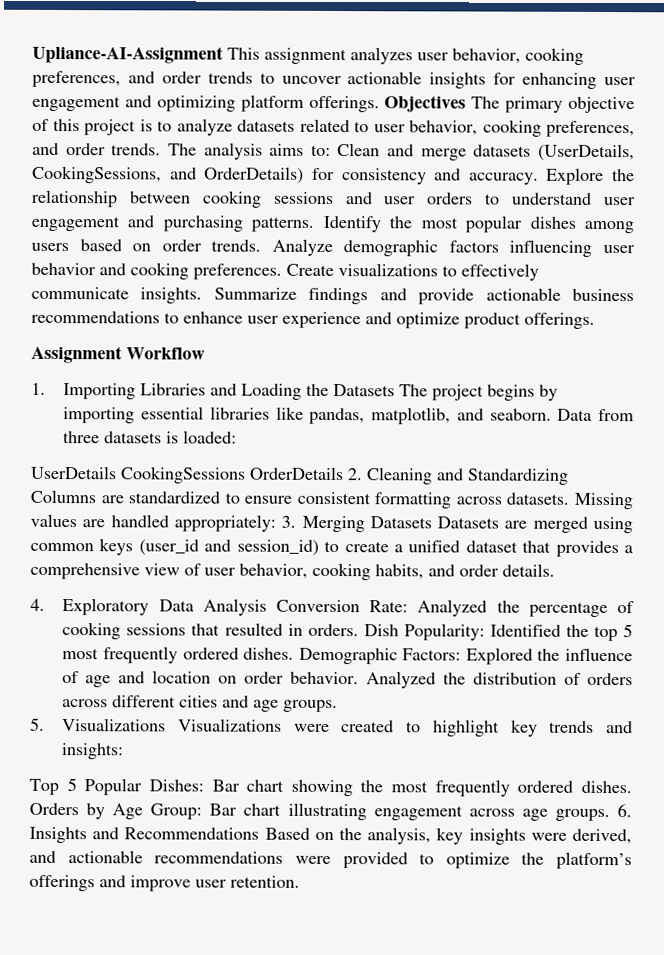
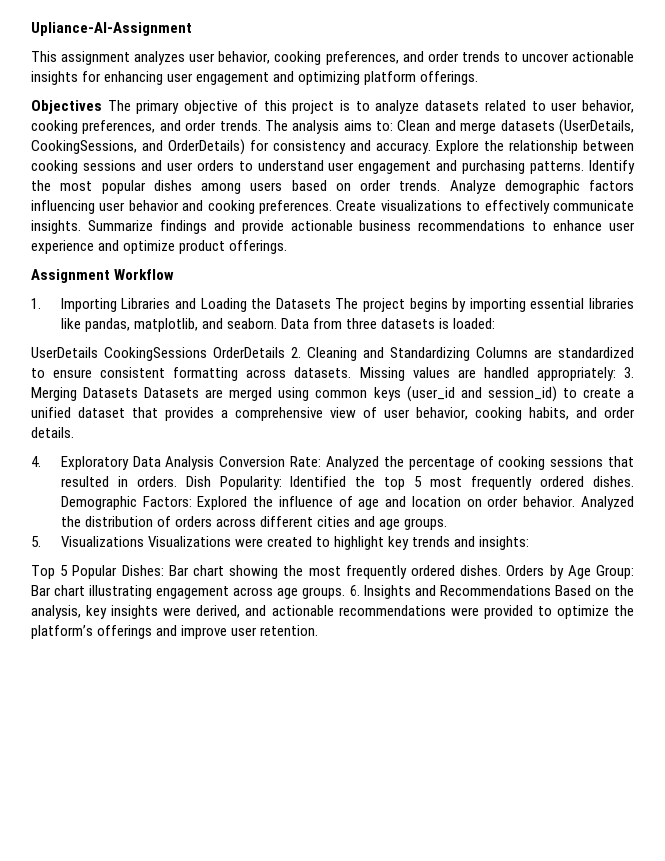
- Upliance-AI-Assignment This assignment analyzes user behavior, cooking preferences, and order trends to uncover actionable insights for enhancing user engagement and optimizing platform offerings. Objectives The primary objective of this project is to analyze datasets related to user behavior, cooking preferences, and order trends.
+ Upliance-AI-Assignment
+ This assignment analyzes user behavior, cooking preferences, and order trends to uncover actionable insights for enhancing user engagement and optimizing platform offerings.
+ Objectives The primary objective of this project is to analyze datasets related to user behavior, cooking preferences, and order trends.

